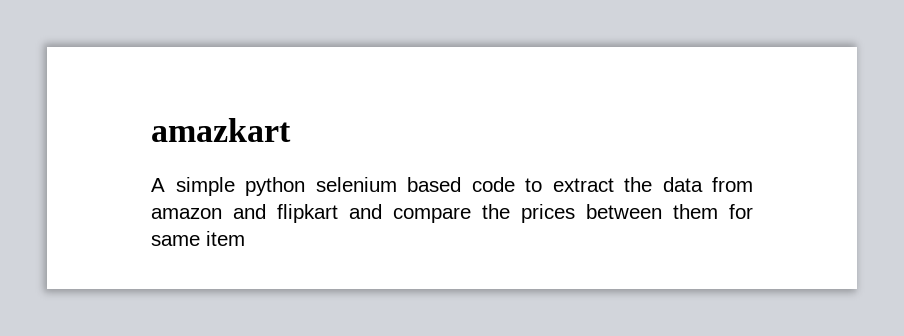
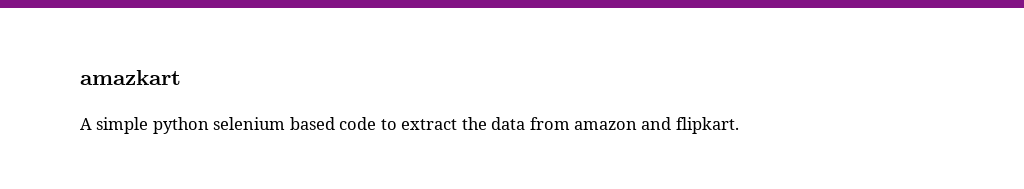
- A simple python selenium based code to extract the data from amazon and flipkart and compare the prices between them for same item
+ A simple python selenium based code to extract the data from amazon and flipkart.

